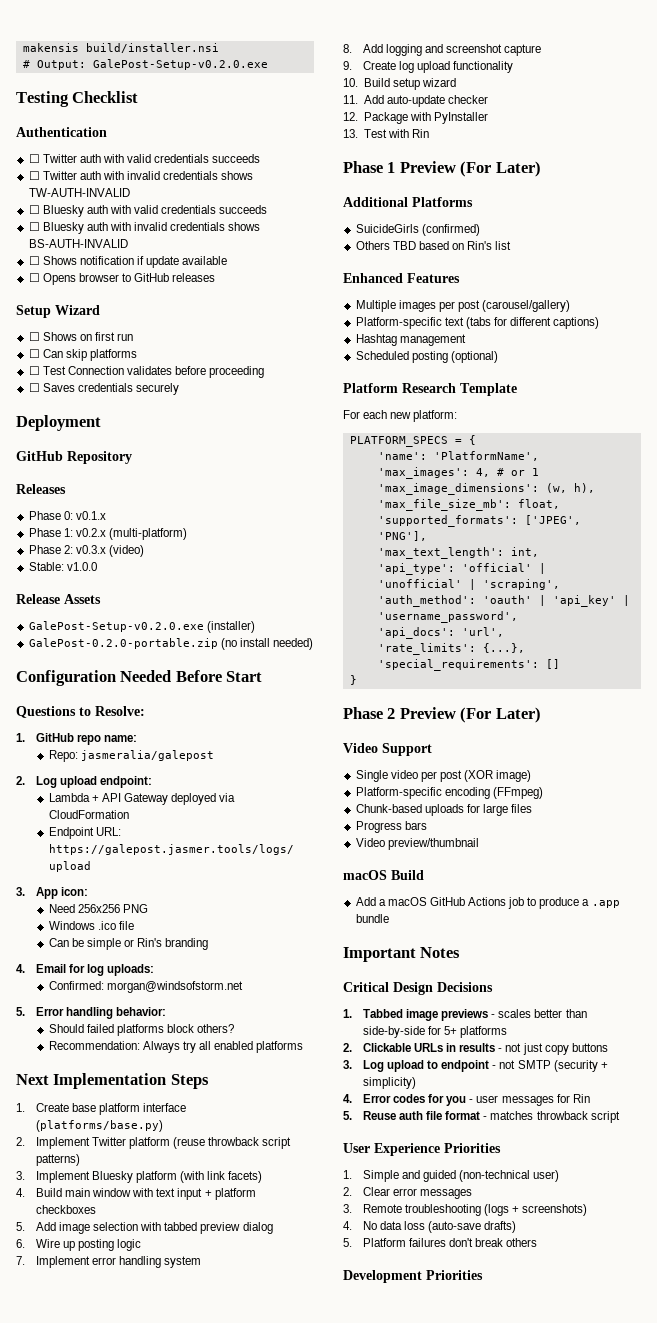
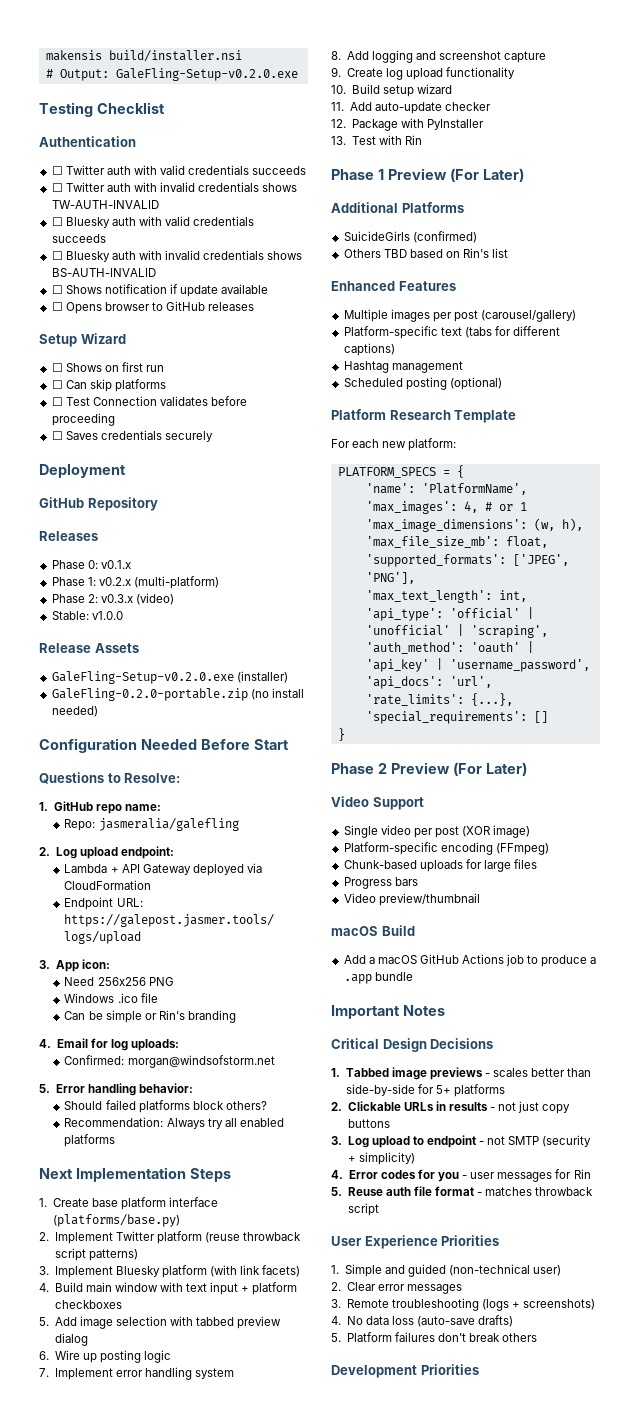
- # Output: GalePost-Setup-v0.2.0.exe
+ # Output: GaleFling-Setup-v0.2.0.exe
- GalePost-Setup-v0.2.0.exe (installer)
+ GaleFling-Setup-v0.2.0.exe (installer)
- GalePost-0.2.0-portable.zip (no install needed)
+ GaleFling-0.2.0-portable.zip (no install needed)
- Repo: jasmeralia/galepost
+ Repo: jasmeralia/galefling

